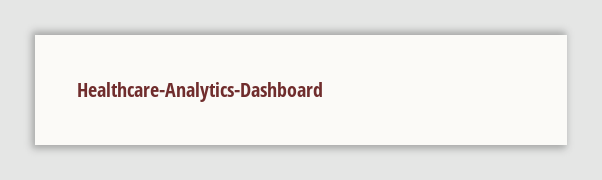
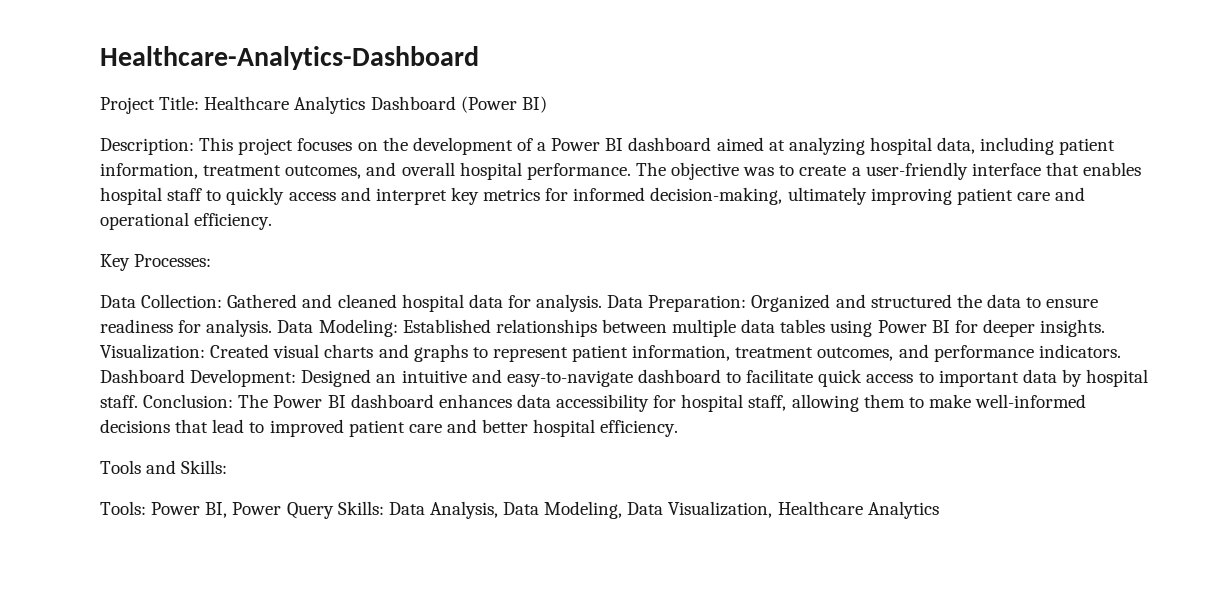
+ Project Title: Healthcare Analytics Dashboard (Power BI)
+ Description: This project focuses on the development of a Power BI dashboard aimed at analyzing hospital data, including patient information, treatment outcomes, and overall hospital performance. The objective was to create a user-friendly interface that enables hospital staff to quickly access and interpret key metrics for informed decision-making, ultimately improving patient care and operational efficiency.
+ Key Processes:
+ Data Collection: Gathered and cleaned hospital data for analysis. Data Preparation: Organized and structured the data to ensure readiness for analysis. Data Modeling: Established relationships between multiple data tables using Power BI for deeper insights. Visualization: Created visual charts and graphs to represent patient information, treatment outcomes, and performance indicators. Dashboard Development: Designed an intuitive and easy-to-navigate dashboard to facilitate quick access to important data by hospital staff. Conclusion: The Power BI dashboard enhances data accessibility for hospital staff, allowing them to make well-informed decisions that lead to improved patient care and better hospital efficiency.
+ Tools and Skills:
+ Tools: Power BI, Power Query Skills: Data Analysis, Data Modeling, Data Visualization, Healthcare Analytics

